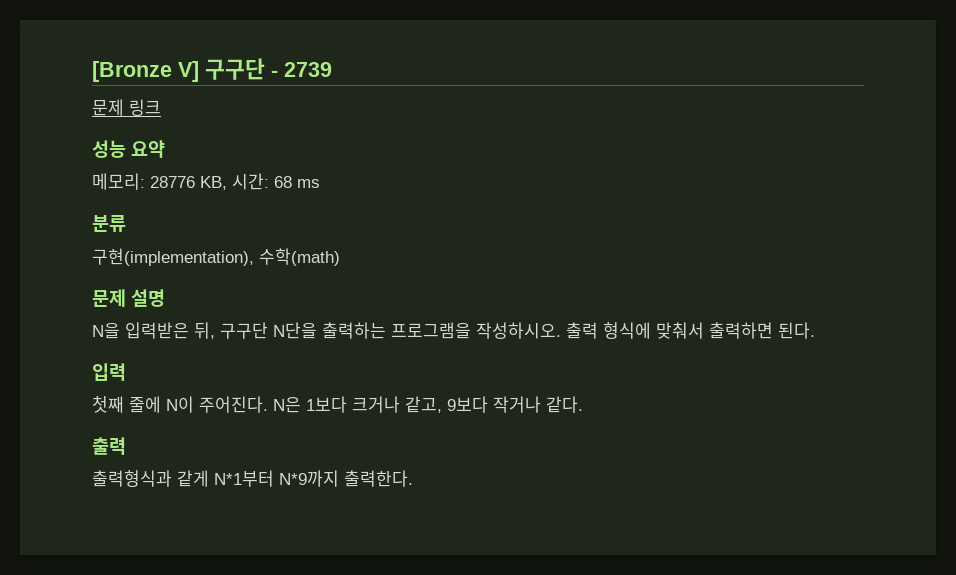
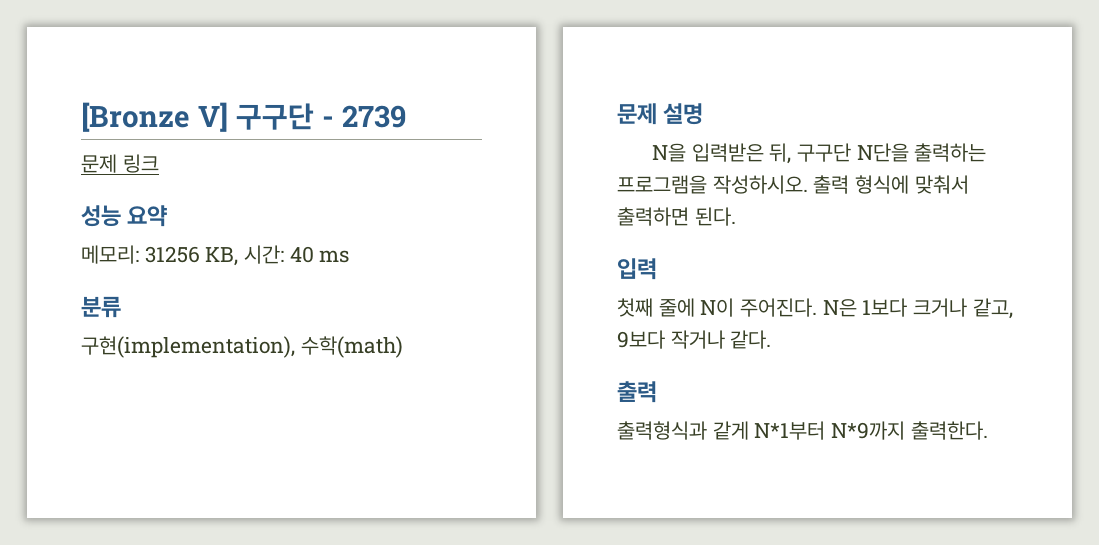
- 메모리: 28776 KB, 시간: 68 ms
+ 메모리: 31256 KB, 시간: 40 ms

